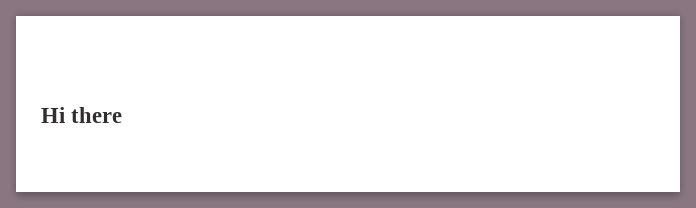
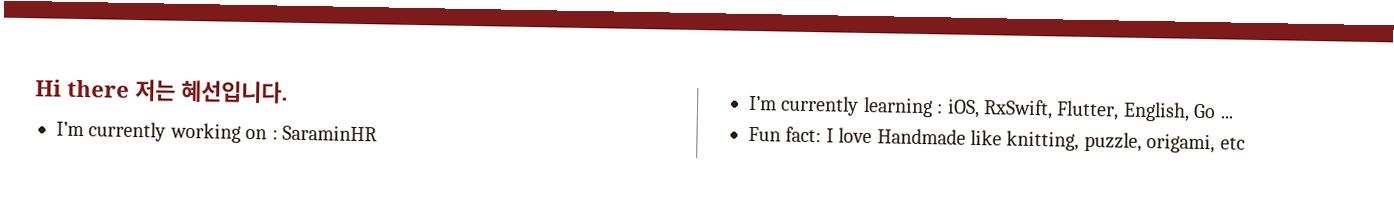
- Hi there
+ Hi there 저는 혜선입니다.
+ I’m currently working on : SaraminHR
+ I’m currently learning : iOS, RxSwift, Flutter, English, Go ...
+ Fun fact: I love Handmade like knitting, puzzle, origami, etc

